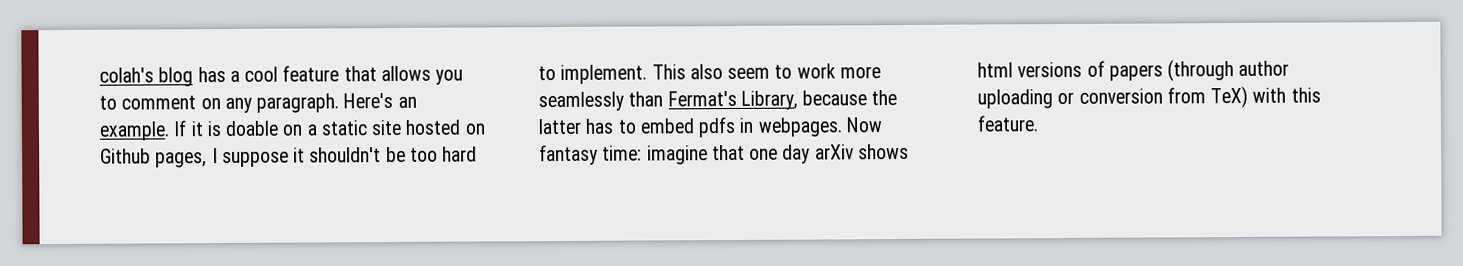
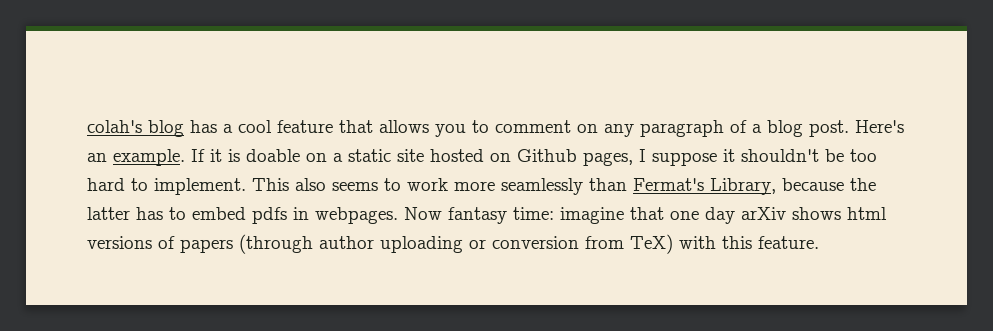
- colah's blog has a cool feature that allows you to comment on any paragraph.
+ colah's blog has a cool feature that allows you to comment on any paragraph of a blog post.
- This also seem to work more seamlessly than Fermat's Library, because the latter has to embed pdfs in webpages.
+ This also seems to work more seamlessly than Fermat's Library, because the latter has to embed pdfs in webpages.

